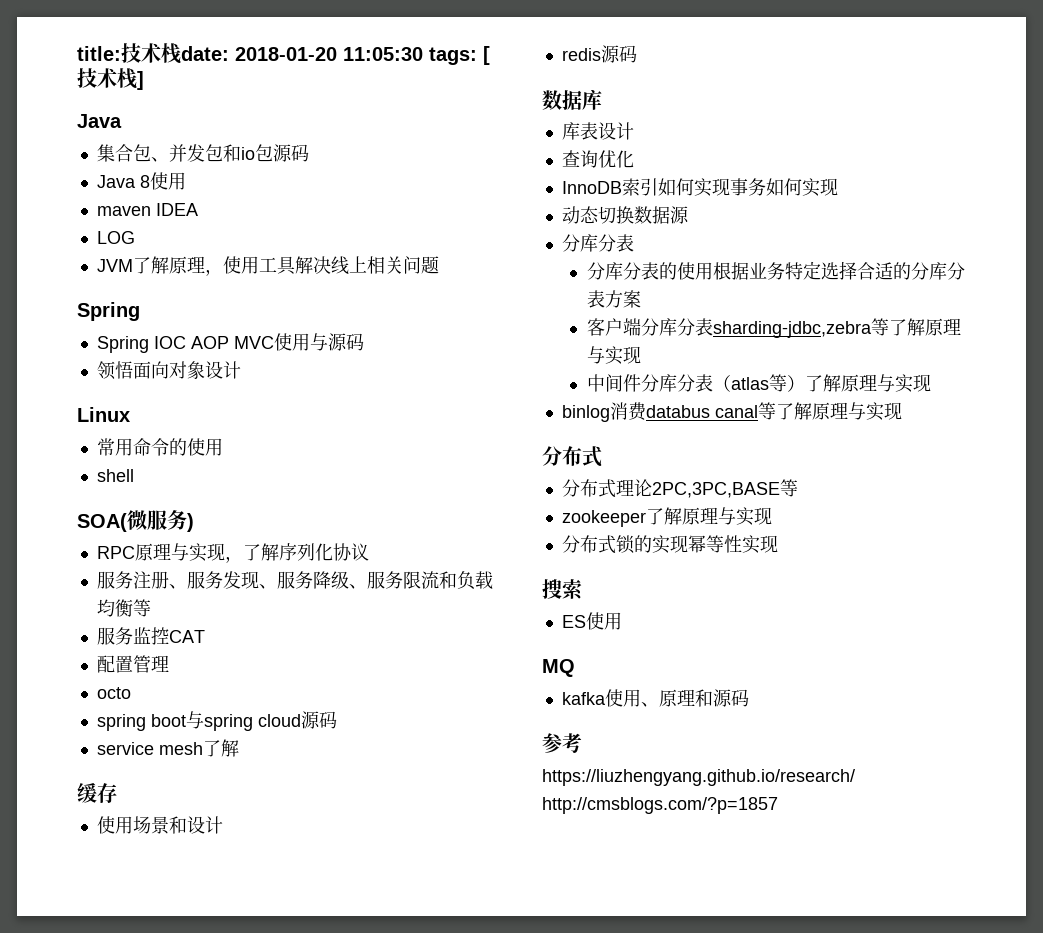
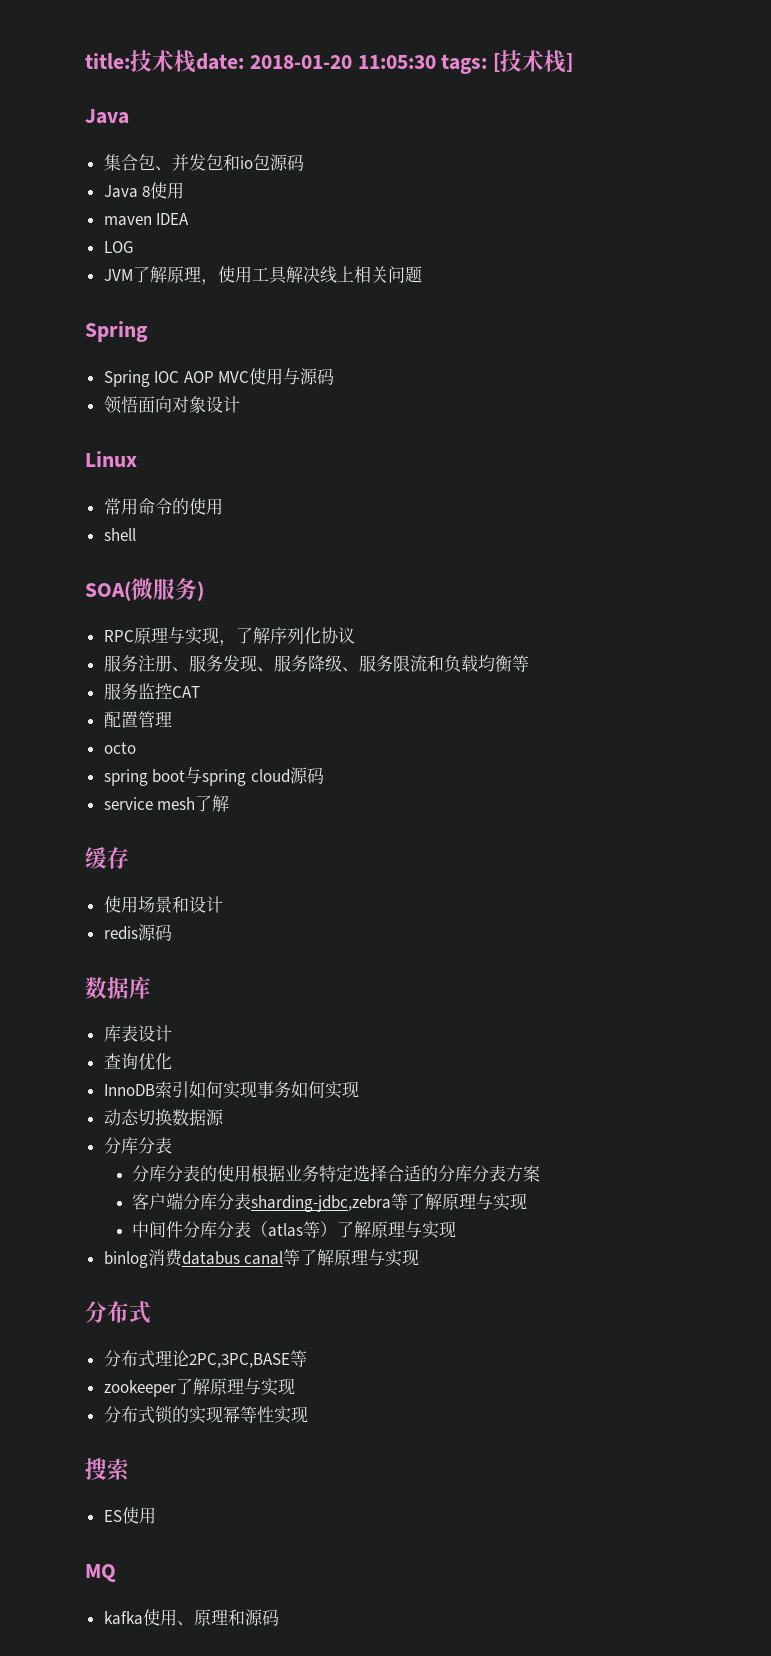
- 参考
- https://liuzhengyang.github.io/research/ http://cmsblogs.com/?p=1857

